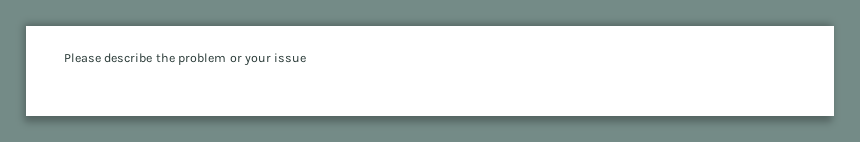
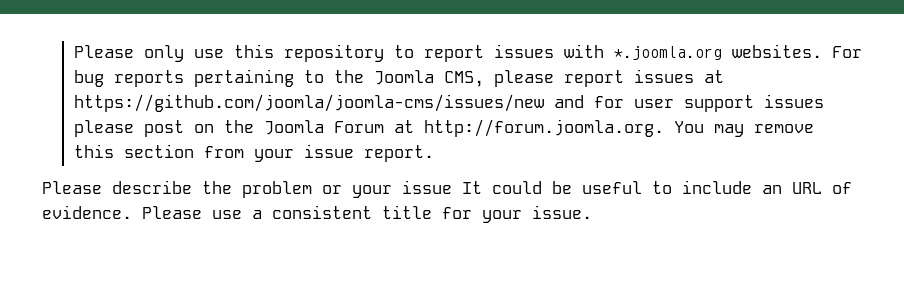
- Please describe the problem or your issue
+ Please only use this repository to report issues with *.joomla.org websites. For bug reports pertaining to the Joomla CMS, please report issues at https://github.com/joomla/joomla-cms/issues/new and for user support issues please post on the Joomla Forum at http://forum.joomla.org. You may remove this section from your issue report.
+ Please describe the problem or your issue It could be useful to include an URL of evidence. Please use a consistent title for your issue.

